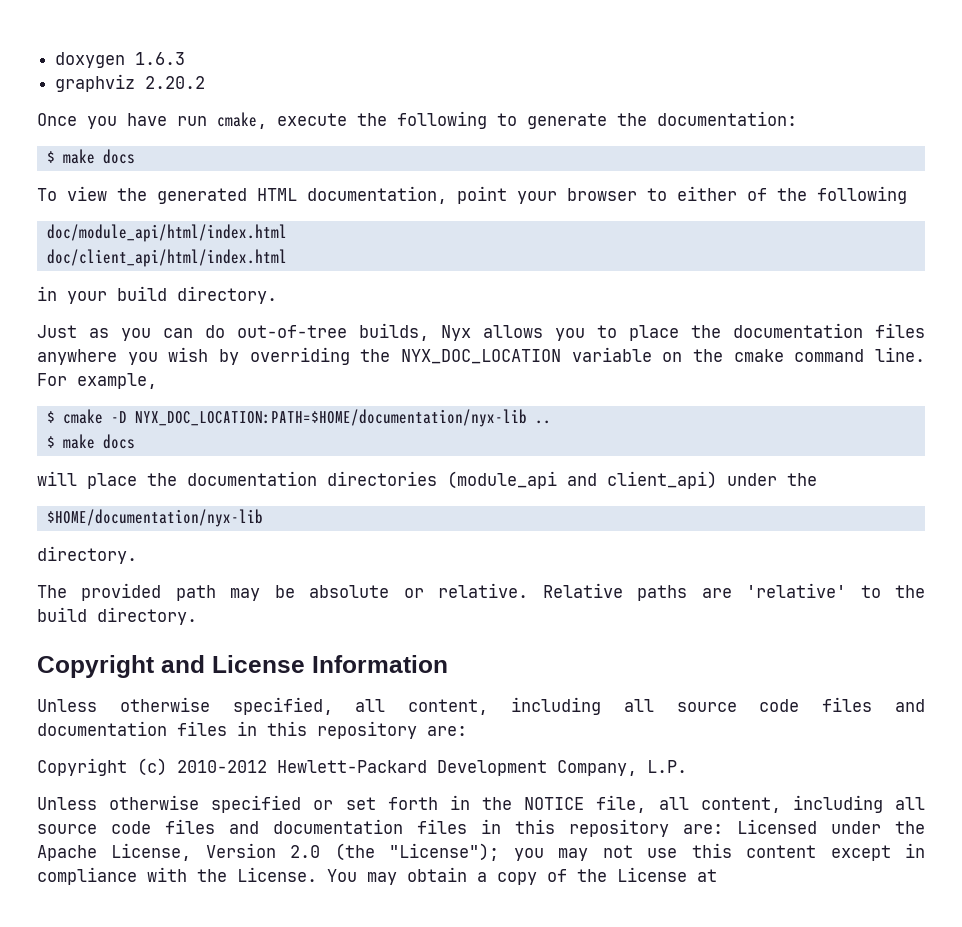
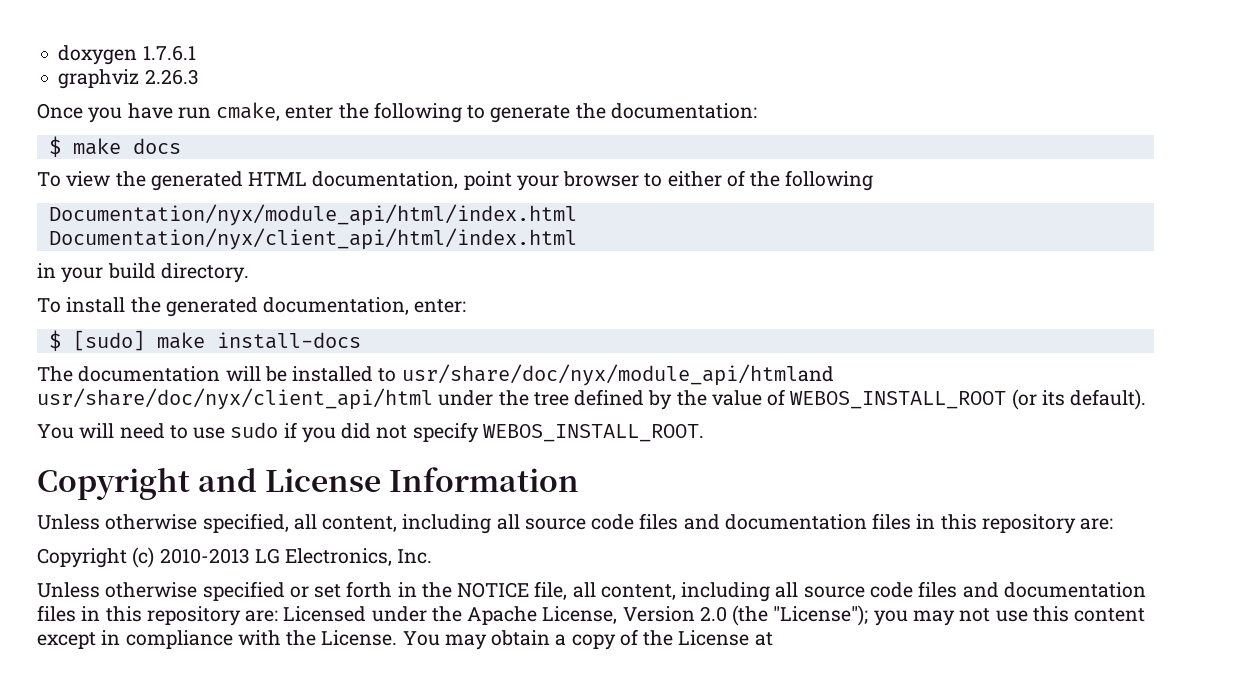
- doxygen 1.6.3
+ doxygen 1.7.6.1
- graphviz 2.20.2
+ graphviz 2.26.3
- Once you have run cmake, execute the following to generate the documentation:
+ Once you have run cmake, enter the following to generate the documentation:
- doc/module_api/html/index.html
- doc/client_api/html/index.html
+ Documentation/nyx/module_api/html/index.html
+ Documentation/nyx/client_api/html/index.html
- Just as you can do out-of-tree builds, Nyx allows you to place the documentation files anywhere you wish by overriding the NYX_DOC_LOCATION variable on the cmake command line. For example,
- $ cmake -D NYX_DOC_LOCATION:PATH=$HOME/documentation/nyx-lib ..
- $ make docs
- will place the documentation directories (module_api and client_api) under the
- $HOME/documentation/nyx-lib
- directory.
- The provided path may be absolute or relative. Relative paths are 'relative' to the build directory.
+ To install the generated documentation, enter:
+ $ [sudo] make install-docs
+ The documentation will be installed to usr/share/doc/nyx/module_api/htmland usr/share/doc/nyx/client_api/html under the tree defined by the value of WEBOS_INSTALL_ROOT (or its default).
+ You will need to use sudo if you did not specify WEBOS_INSTALL_ROOT.
- Copyright (c) 2010-2012 Hewlett-Packard Development Company, L.P.
+ Copyright (c) 2010-2013 LG Electronics, Inc.

